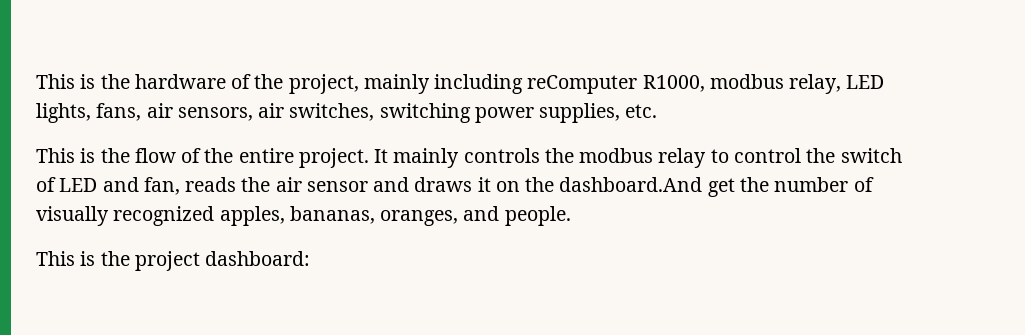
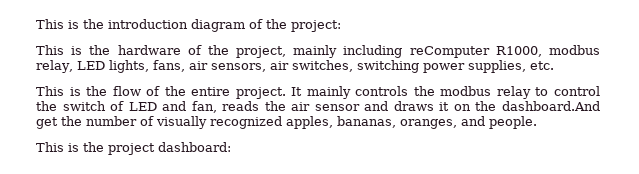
+ This is the introduction diagram of the project:

